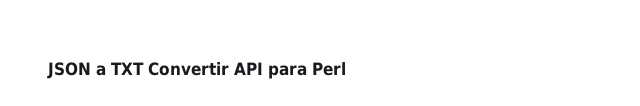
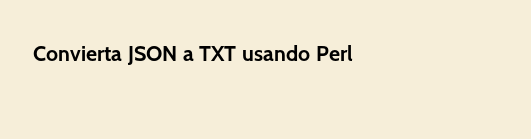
- JSON a TXT Convertir API para Perl
+ Convierta JSON a TXT usando Perl

